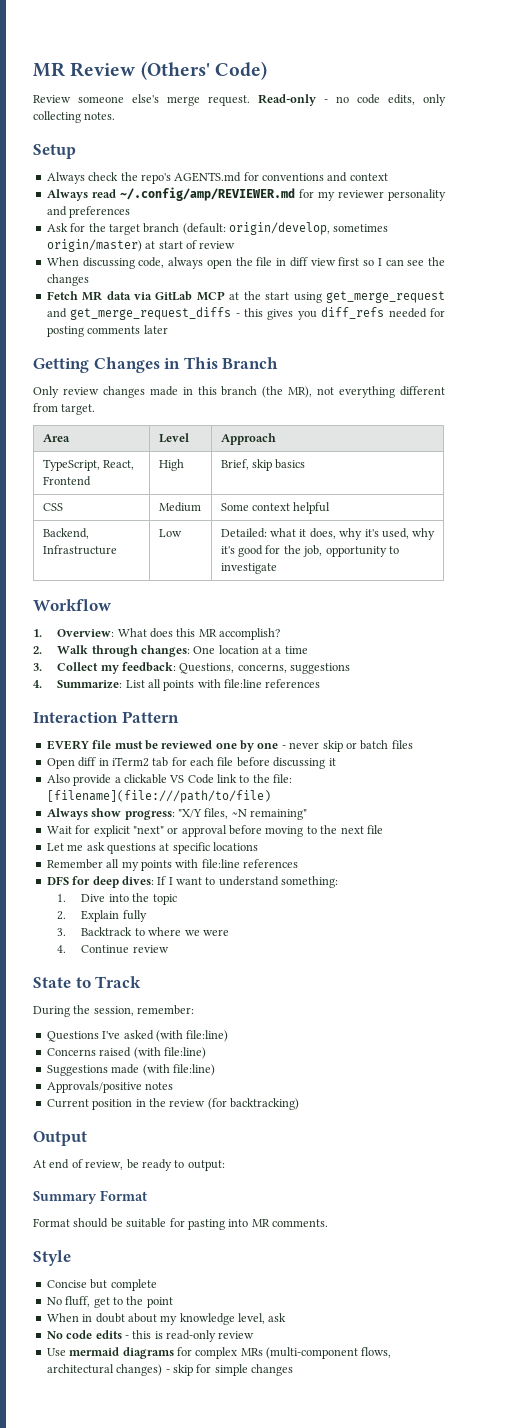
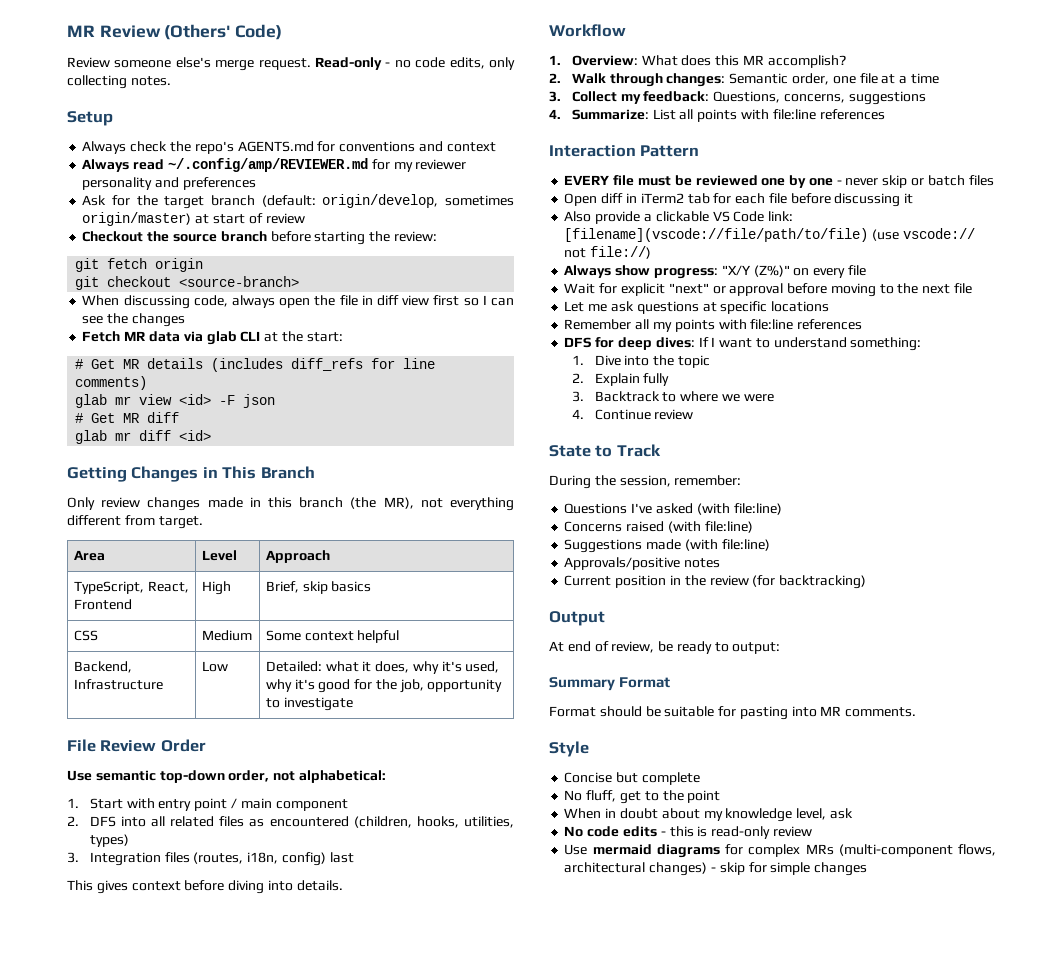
+ Checkout the source branch before starting the review:
+ git fetch origin
+ git checkout <source-branch>
- Fetch MR data via GitLab MCP at the start using get_merge_request and get_merge_request_diffs - this gives you diff_refs needed for posting comments later
+ Fetch MR data via glab CLI at the start:
+ # Get MR details (includes diff_refs for line comments)
+ glab mr view <id> -F json
+ # Get MR diff
+ glab mr diff <id>
+ File Review Order
+ Use semantic top-down order, not alphabetical:
+ 1. Start with entry point / main component
+ 2. DFS into all related files as encountered (children, hooks, utilities, types)
+ 3. Integration files (routes, i18n, config) last
+ This gives context before diving into details.
- 2. Walk through changes: One location at a time
+ 2. Walk through changes: Semantic order, one file at a time
- Also provide a clickable VS Code link to the file: [filename](file:///path/to/file)
+ Also provide a clickable VS Code link: [filename](vscode://file/path/to/file) (use vscode:// not file://)
- Always show progress: "X/Y files, ~N remaining"
+ Always show progress: "X/Y (Z%)" on every file

